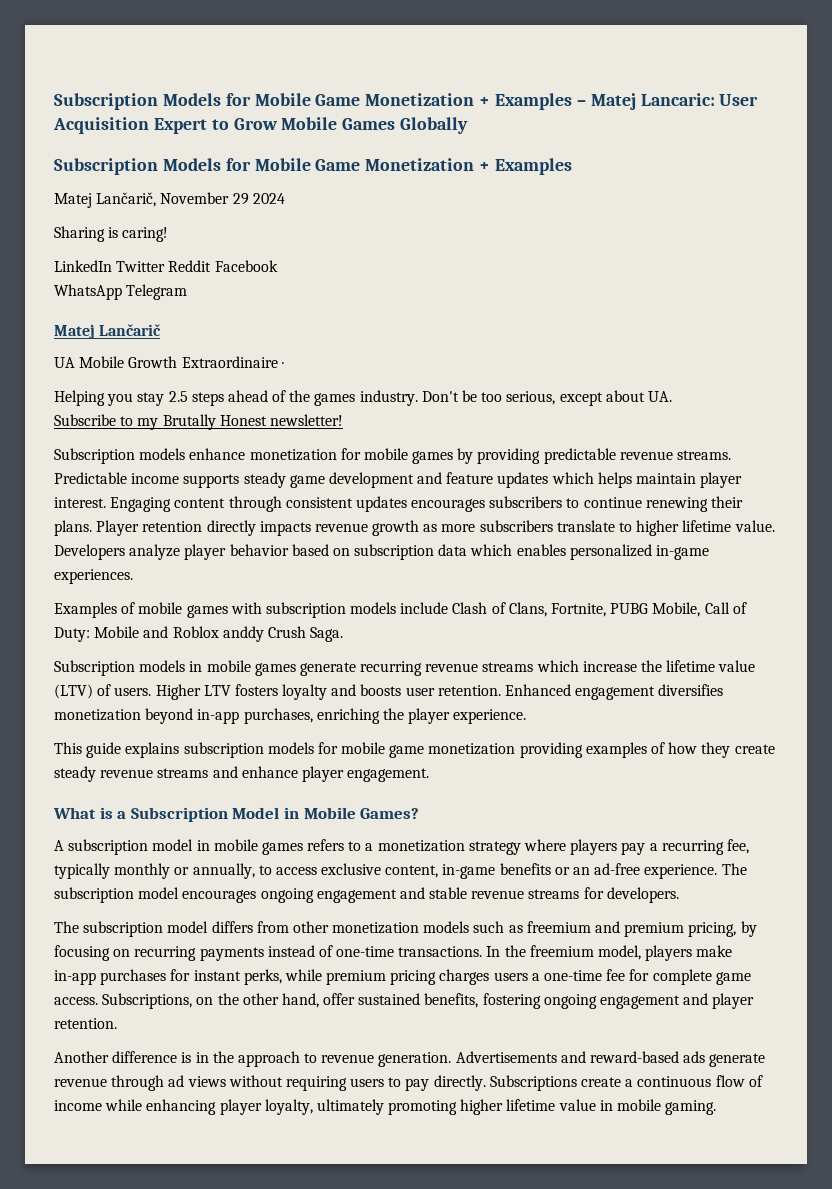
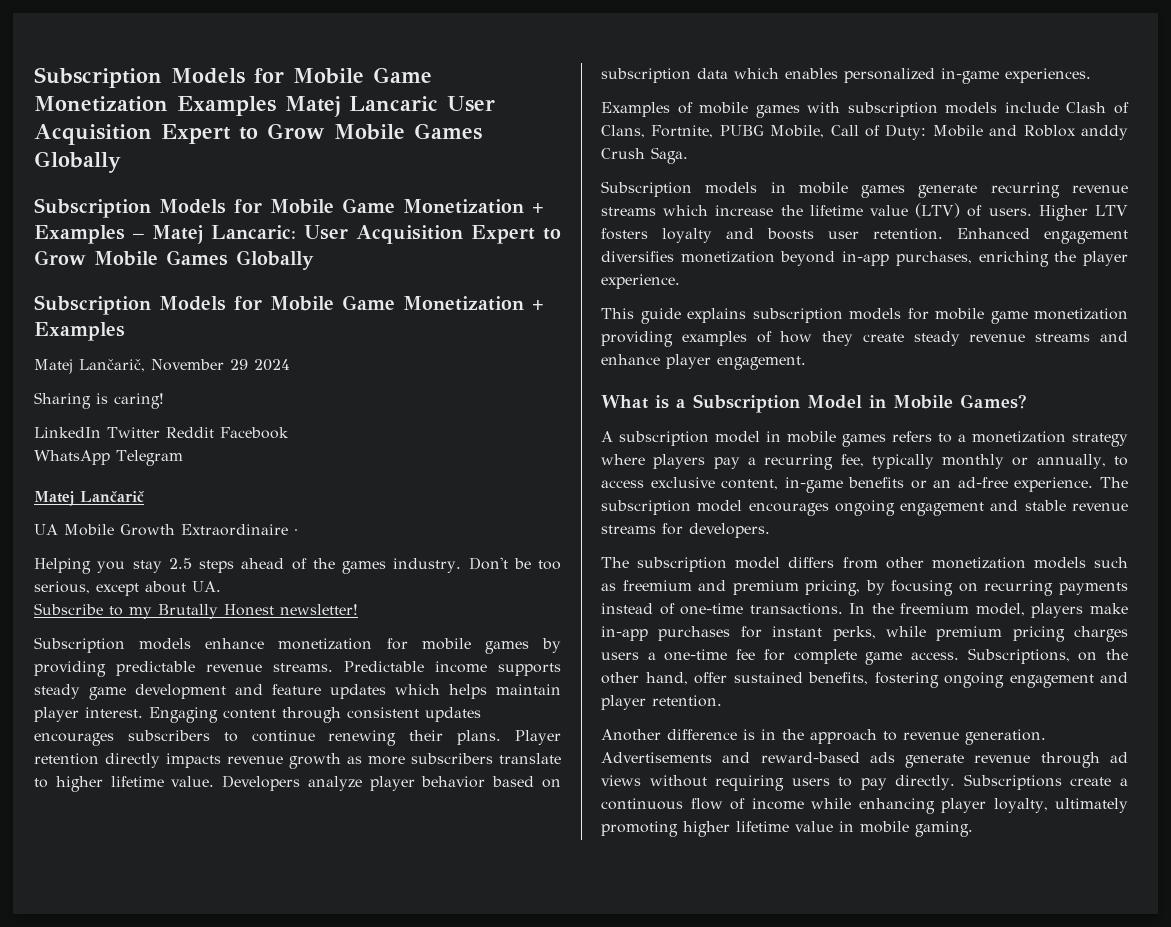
+ Subscription Models for Mobile Game Monetization Examples Matej Lancaric User Acquisition Expert to Grow Mobile Games Globally

